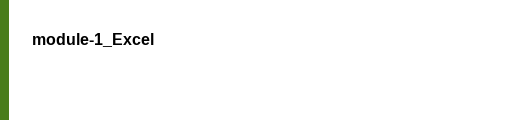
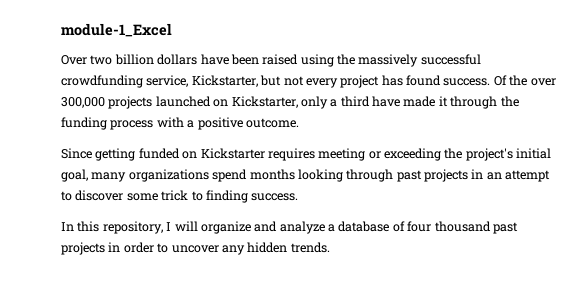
+ Over two billion dollars have been raised using the massively successful crowdfunding service, Kickstarter, but not every project has found success. Of the over 300,000 projects launched on Kickstarter, only a third have made it through the funding process with a positive outcome.
+ Since getting funded on Kickstarter requires meeting or exceeding the project's initial goal, many organizations spend months looking through past projects in an attempt to discover some trick to finding success.
+ In this repository, I will organize and analyze a database of four thousand past projects in order to uncover any hidden trends.

